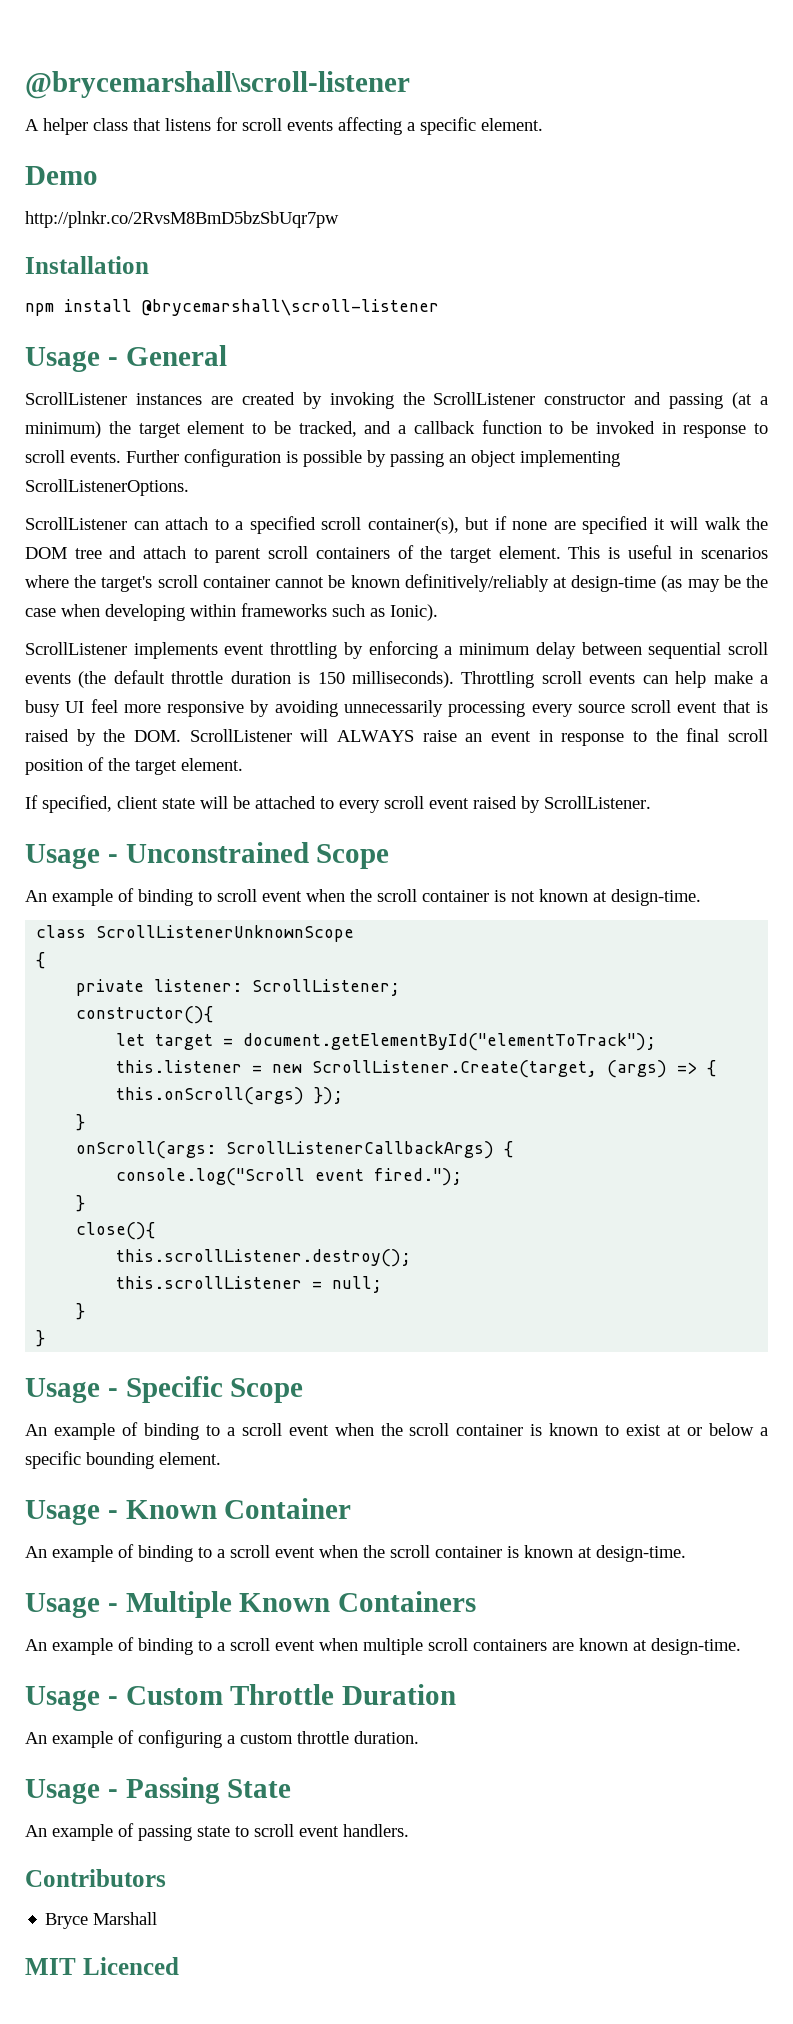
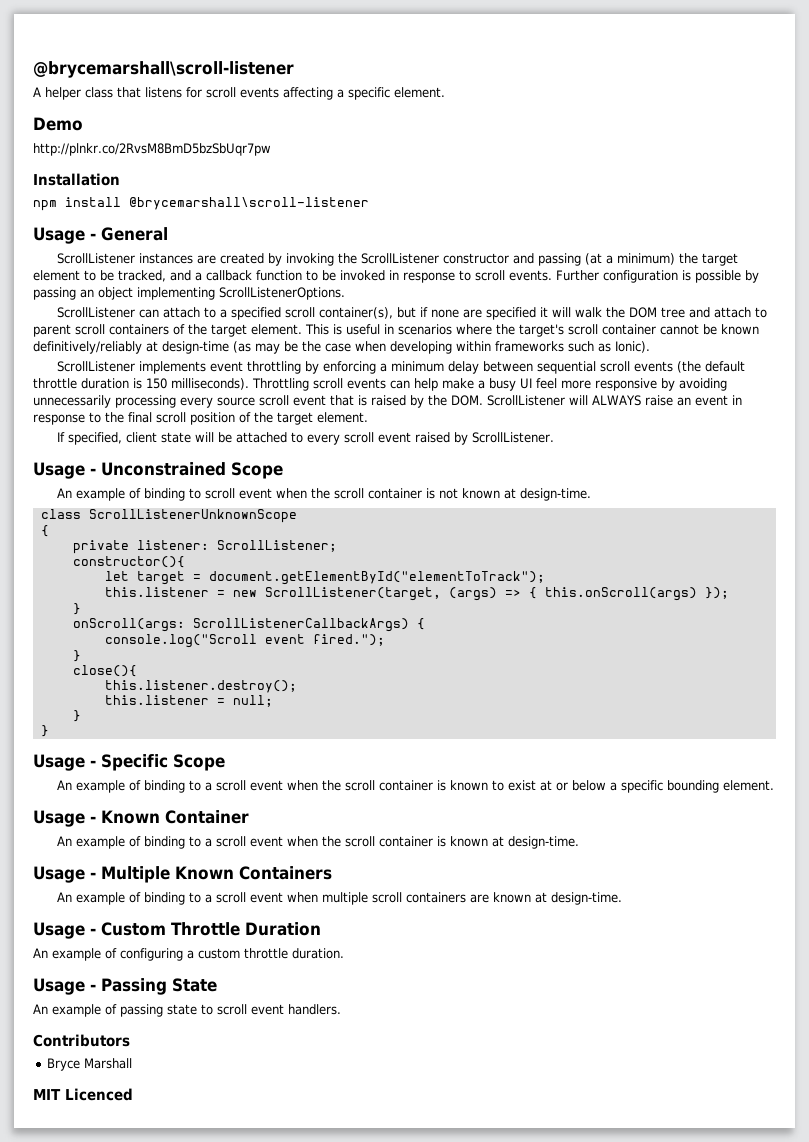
- this.listener = new ScrollListener.Create(target, (args) => { this.onScroll(args) });
+ this.listener = new ScrollListener(target, (args) => { this.onScroll(args) });
- this.scrollListener.destroy();
- this.scrollListener = null;
+ this.listener.destroy();
+ this.listener = null;

